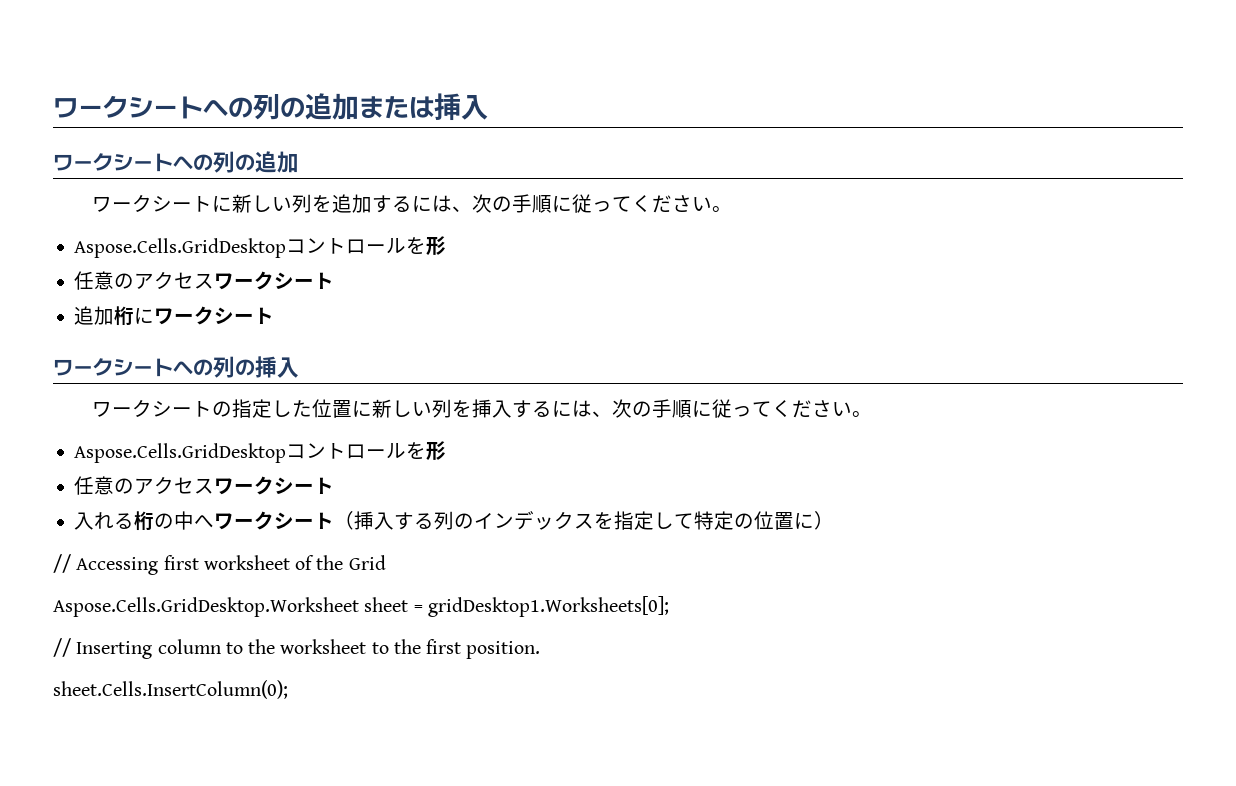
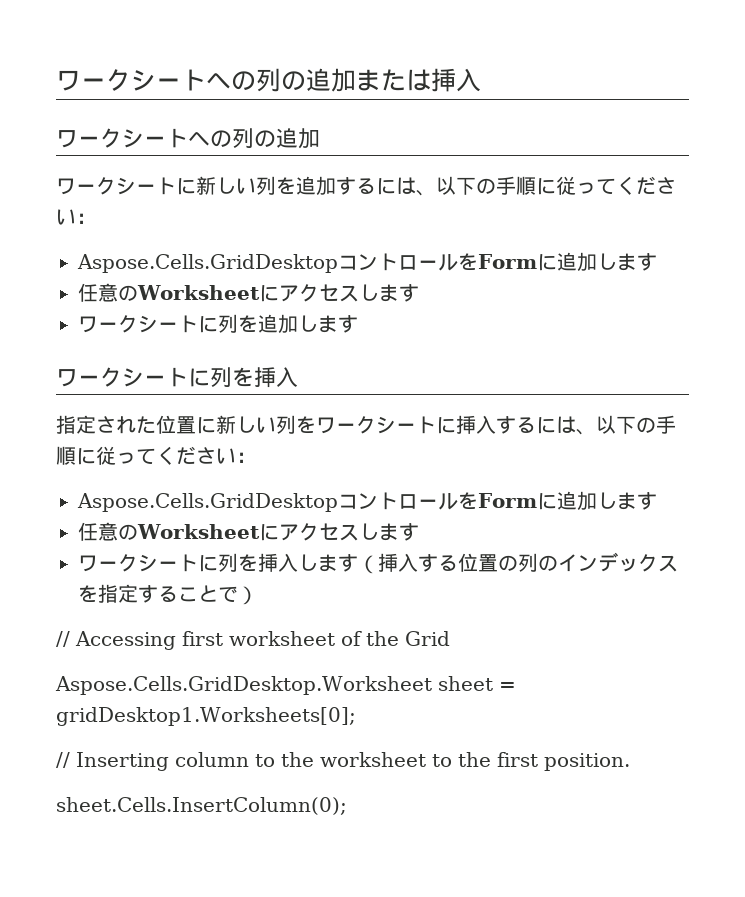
- ワークシートに新しい列を追加するには、次の手順に従ってください。
- Aspose.Cells.GridDesktopコントロールを形
- 任意のアクセスワークシート
- 追加桁にワークシート
- ワークシートへの列の挿入
- ワークシートの指定した位置に新しい列を挿入するには、次の手順に従ってください。
- Aspose.Cells.GridDesktopコントロールを形
- 任意のアクセスワークシート
- 入れる桁の中へワークシート（挿入する列のインデックスを指定して特定の位置に）
+ ワークシートに新しい列を追加するには、以下の手順に従ってください：
+ Aspose.Cells.GridDesktopコントロールをFormに追加します
+ 任意のWorksheetにアクセスします
+ ワークシートに列を追加します
+ ワークシートに列を挿入
+ 指定された位置に新しい列をワークシートに挿入するには、以下の手順に従ってください：
+ Aspose.Cells.GridDesktopコントロールをFormに追加します
+ 任意のWorksheetにアクセスします
+ ワークシートに列を挿入します（挿入する位置の列のインデックスを指定することで）

